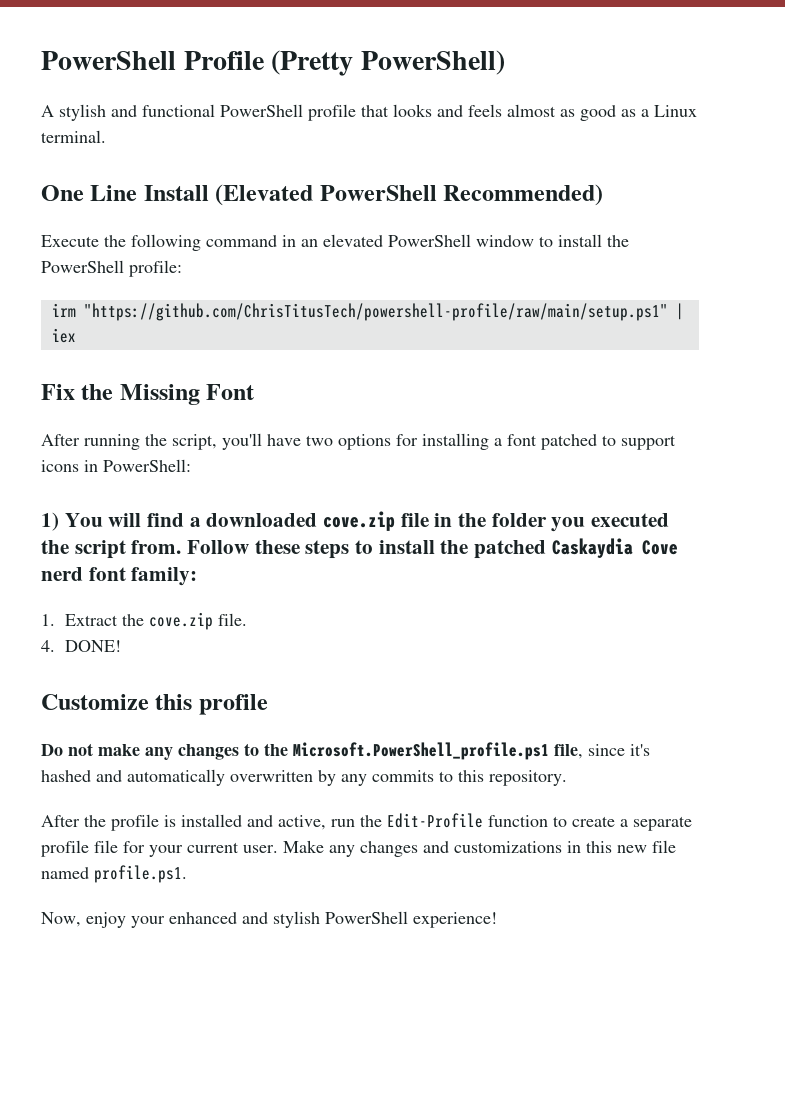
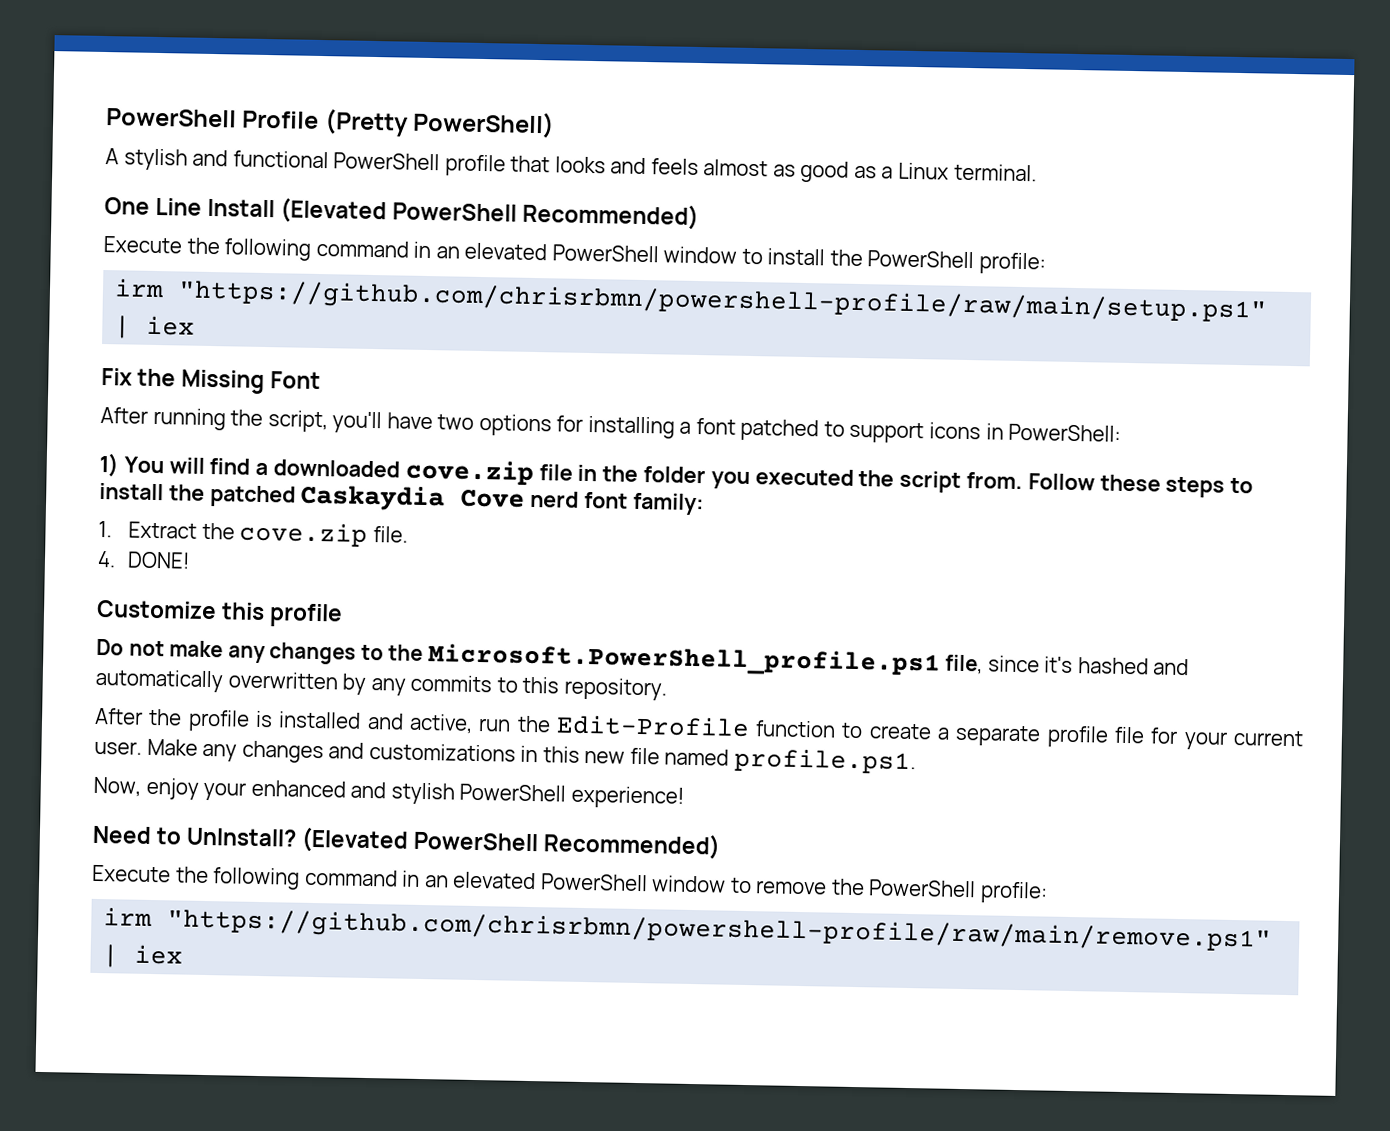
- irm "https://github.com/ChrisTitusTech/powershell-profile/raw/main/setup.ps1" | iex
+ irm "https://github.com/chrisrbmn/powershell-profile/raw/main/setup.ps1" | iex
+ Need to UnInstall? (Elevated PowerShell Recommended)
+ Execute the following command in an elevated PowerShell window to remove the PowerShell profile:
+ irm "https://github.com/chrisrbmn/powershell-profile/raw/main/remove.ps1" | iex

